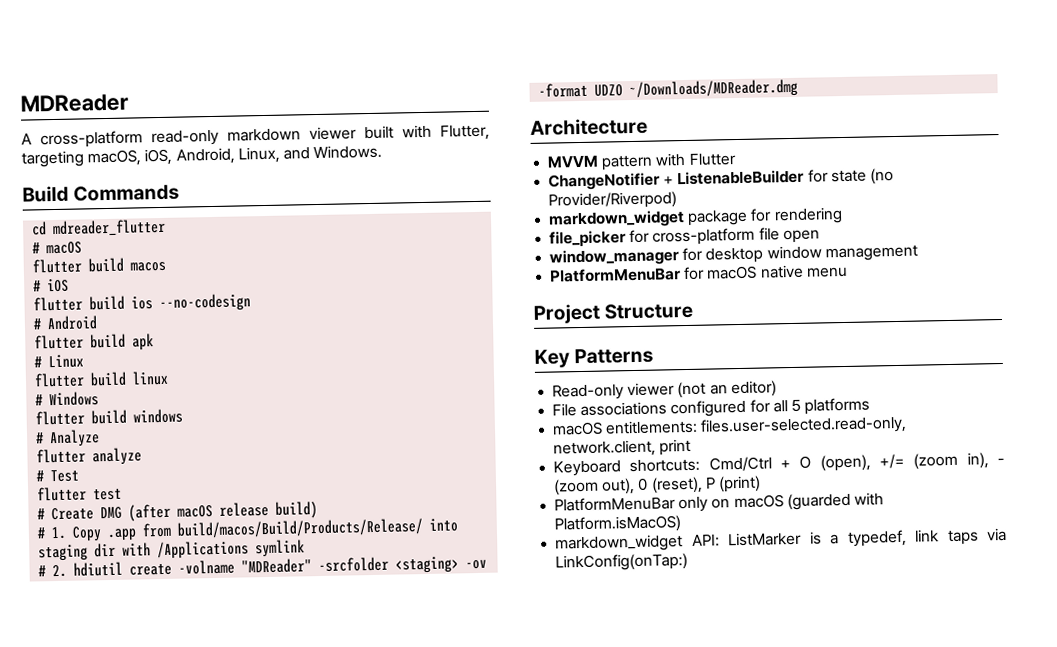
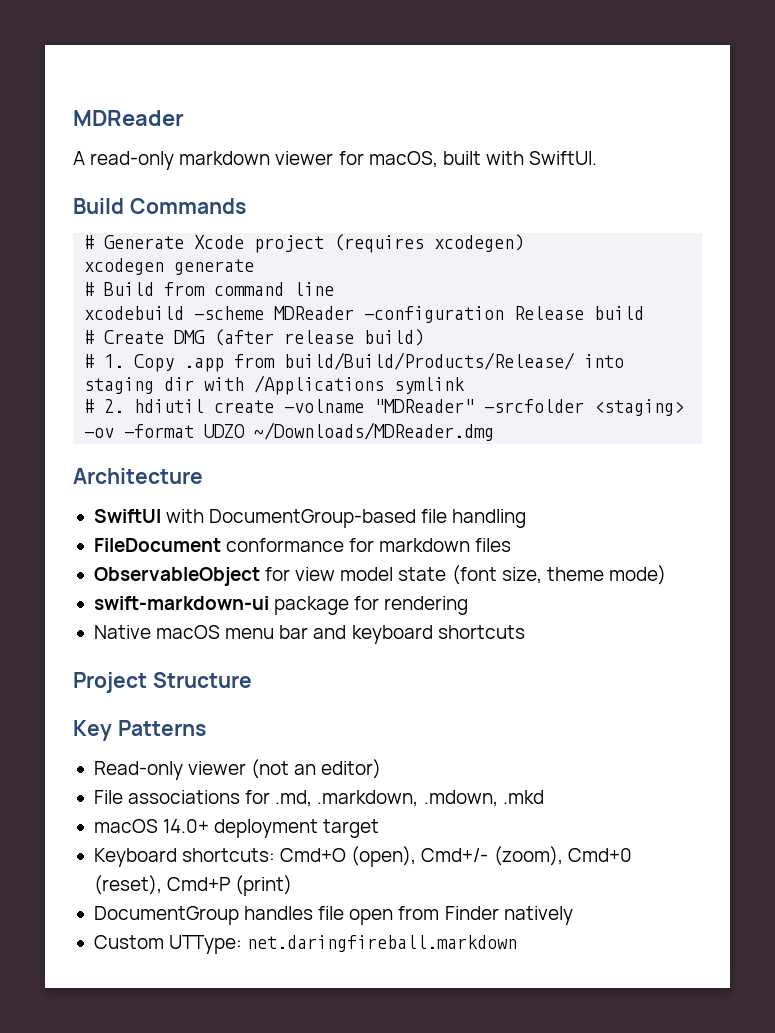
- A cross-platform read-only markdown viewer built with Flutter, targeting macOS, iOS, Android, Linux, and Windows.
+ A read-only markdown viewer for macOS, built with SwiftUI.
  Build Commands
- cd mdreader_flutter
- # macOS
- flutter build macos
- # iOS
- flutter build ios --no-codesign
- # Android
- flutter build apk
- # Linux
- flutter build linux
- # Windows
- flutter build windows
- # Analyze
- flutter analyze
- # Test
- flutter test
+ # Generate Xcode project (requires xcodegen)
+ xcodegen generate
+ # Build from command line
+ xcodebuild -scheme MDReader -configuration Release build
- # Create DMG (after macOS release build)
+ # Create DMG (after release build)
- # 1. Copy .app from build/macos/Build/Products/Release/ into staging dir with /Applications symlink
+ # 1. Copy .app from build/Build/Products/Release/ into staging dir with /Applications symlink
- MVVM pattern with Flutter
- ChangeNotifier + ListenableBuilder for state (no Provider/Riverpod)
- markdown_widget package for rendering
- file_picker for cross-platform file open
- window_manager for desktop window management
- PlatformMenuBar for macOS native menu
+ SwiftUI with DocumentGroup-based file handling
+ FileDocument conformance for markdown files
+ ObservableObject for view model state (font size, theme mode)
+ swift-markdown-ui package for rendering
+ Native macOS menu bar and keyboard shortcuts
- File associations configured for all 5 platforms
- macOS entitlements: files.user-selected.read-only, network.client, print
- Keyboard shortcuts: Cmd/Ctrl + O (open), +/= (zoom in), - (zoom out), 0 (reset), P (print)
- PlatformMenuBar only on macOS (guarded with Platform.isMacOS)
- markdown_widget API: ListMarker is a typedef, link taps via LinkConfig(onTap:)
+ File associations for .md, .markdown, .mdown, .mkd
+ macOS 14.0+ deployment target
+ Keyboard shortcuts: Cmd+O (open), Cmd+/- (zoom), Cmd+0 (reset), Cmd+P (print)
+ DocumentGroup handles file open from Finder natively
+ Custom UTType: net.daringfireball.markdown

